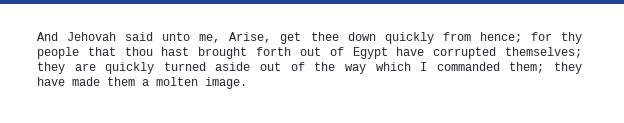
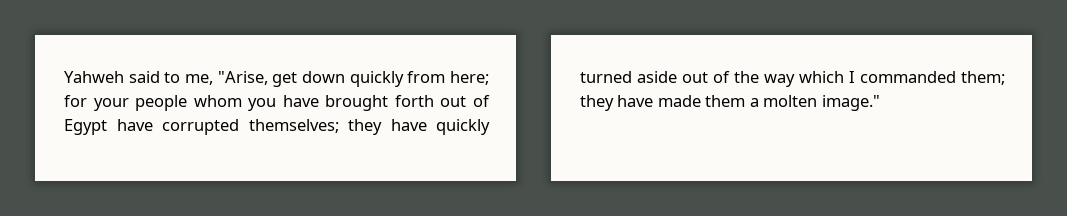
- And Jehovah said unto me, Arise, get thee down quickly from hence; for thy people that thou hast brought forth out of Egypt have corrupted themselves; they are quickly turned aside out of the way which I commanded them; they have made them a molten image.
+ Yahweh said to me, "Arise, get down quickly from here; for your people whom you have brought forth out of Egypt have corrupted themselves; they have quickly turned aside out of the way which I commanded them; they have made them a molten image."

